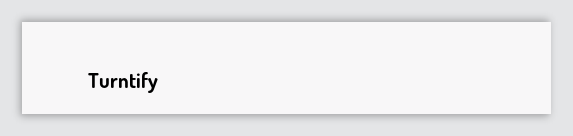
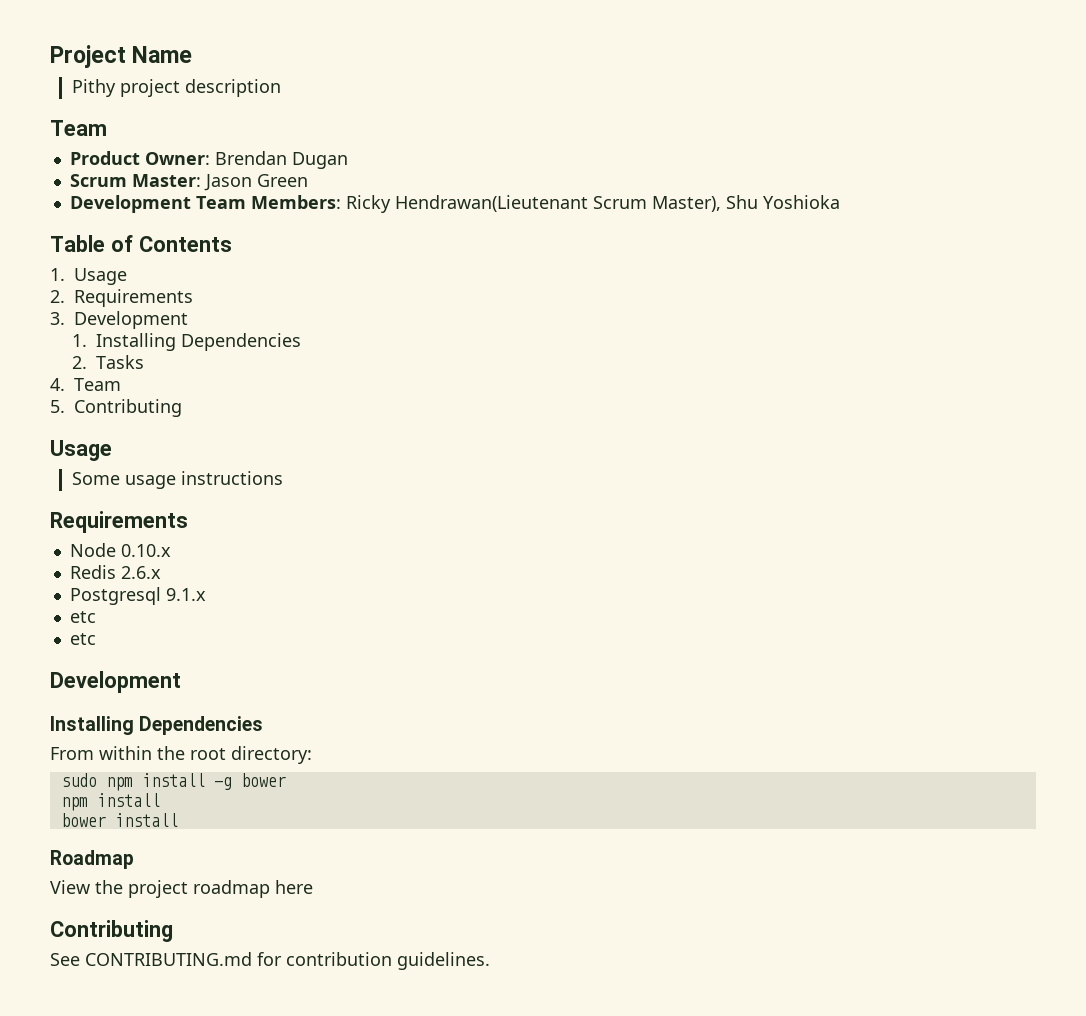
- Turntify
+ Project Name
+ Pithy project description
+ Team
+ Product Owner: Brendan Dugan
+ Scrum Master: Jason Green
+ Development Team Members: Ricky Hendrawan(Lieutenant Scrum Master), Shu Yoshioka
+ Table of Contents
+ 1. Usage
+ 2. Requirements
+ 3. Development
+ 1. Installing Dependencies
+ 2. Tasks
+ 4. Team
+ 5. Contributing
+ Usage
+ Some usage instructions
+ Requirements
+ Node 0.10.x
+ Redis 2.6.x
+ Postgresql 9.1.x
+ etc
+ etc
+ Development
+ Installing Dependencies
+ From within the root directory:
+ sudo npm install -g bower
+ npm install
+ bower install
+ Roadmap
+ View the project roadmap here
+ Contributing
+ See CONTRIBUTING.md for contribution guidelines.

